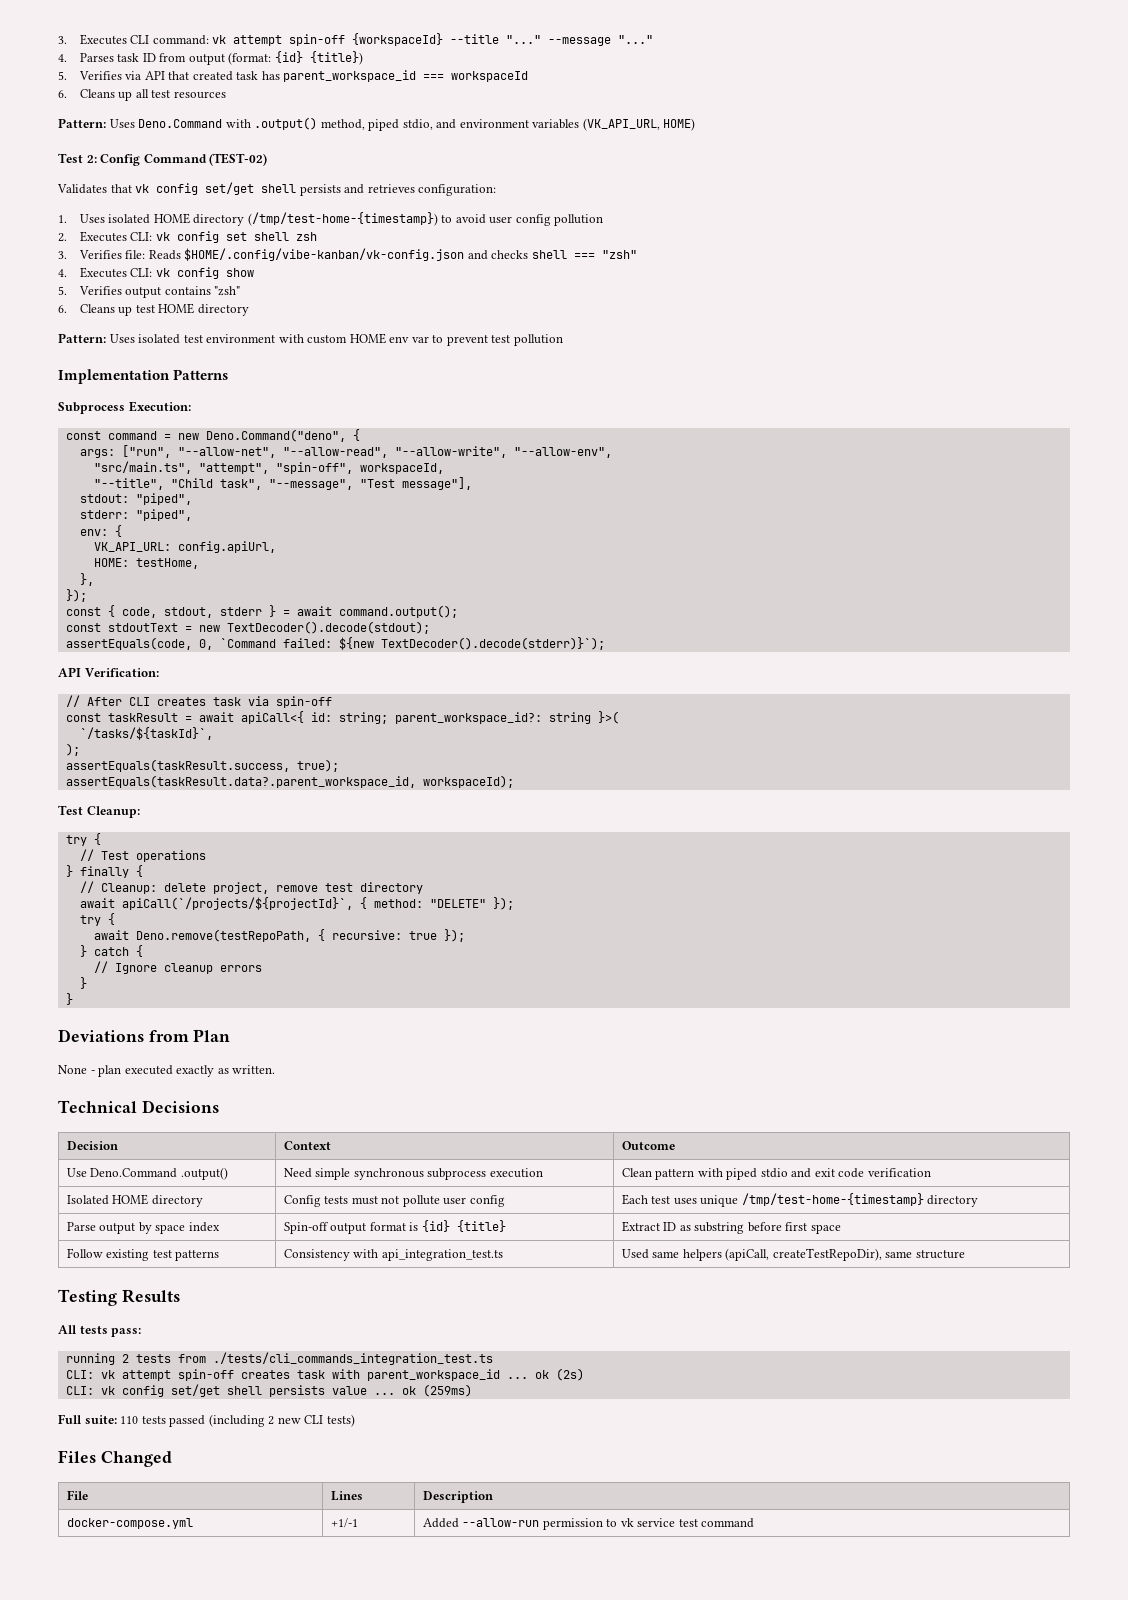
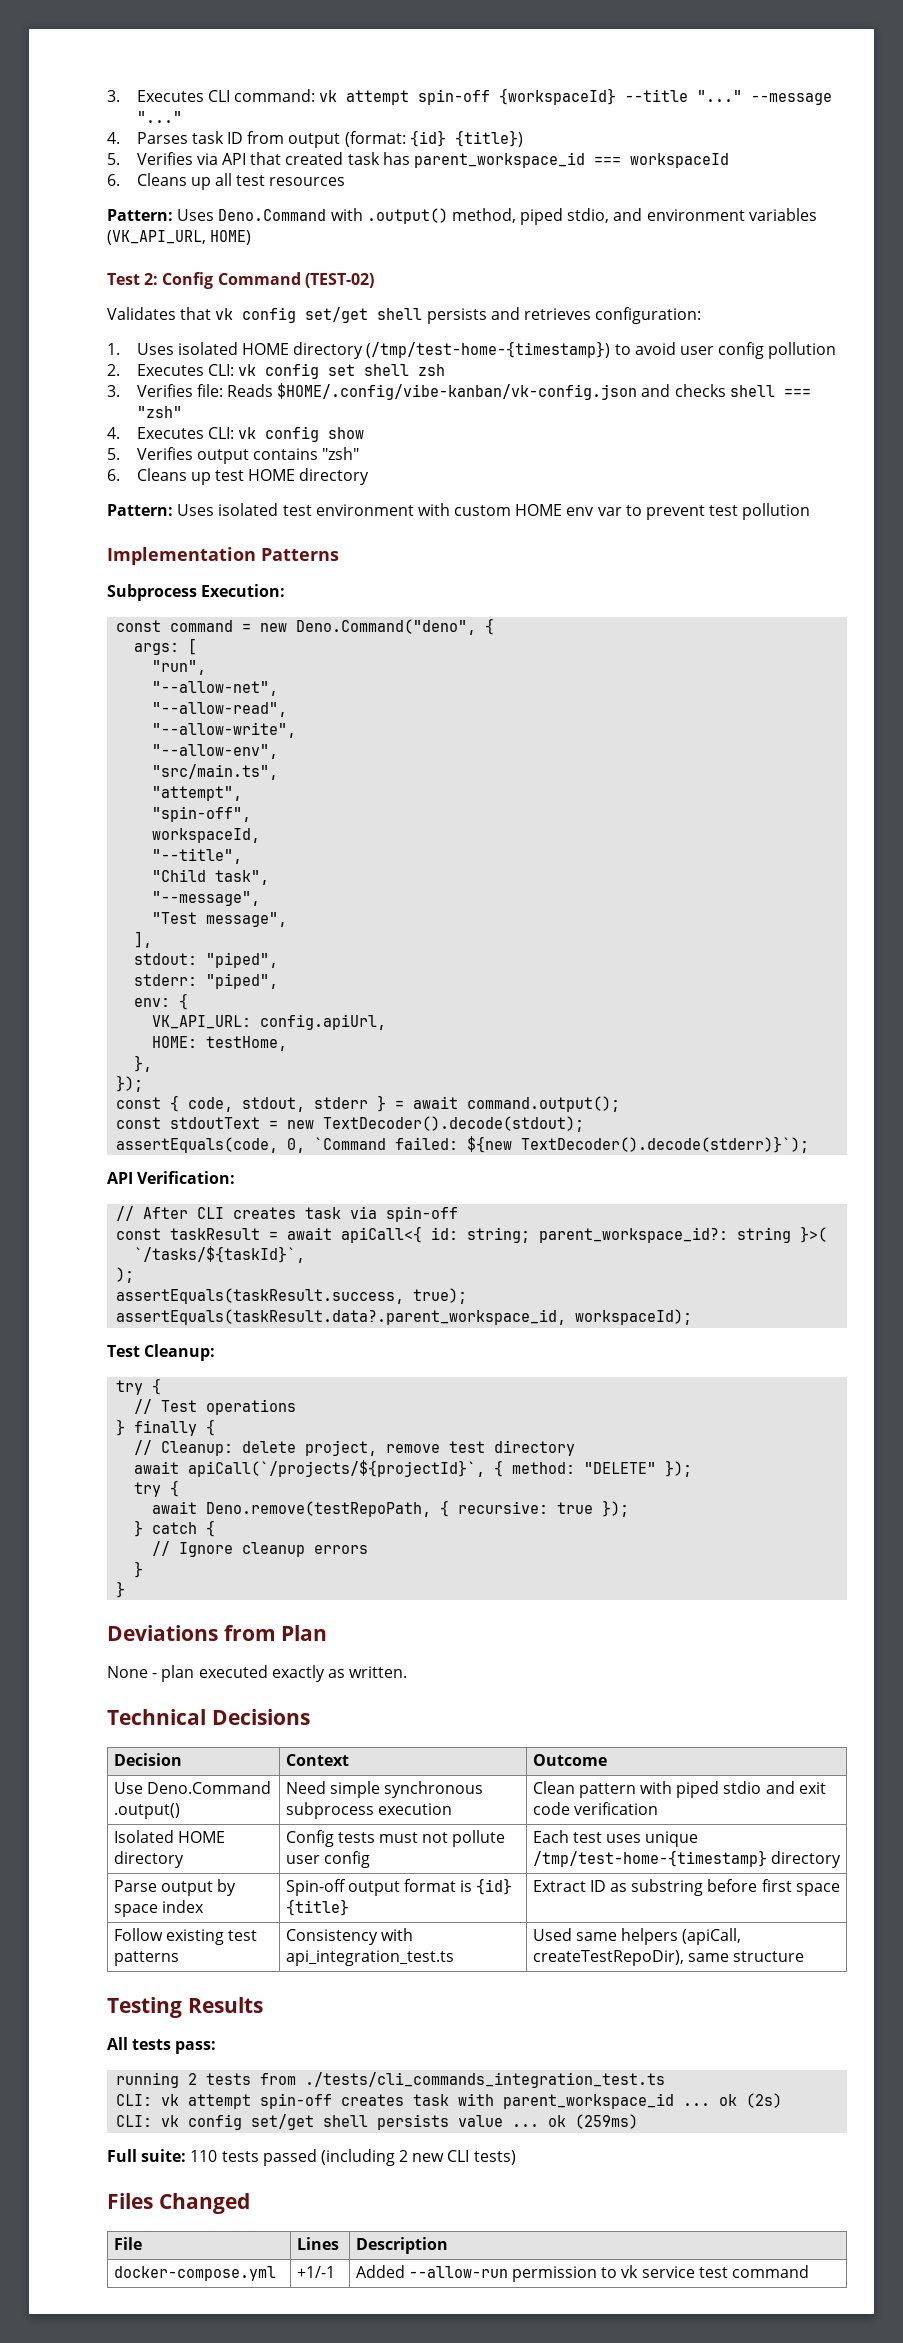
- args: ["run", "--allow-net", "--allow-read", "--allow-write", "--allow-env",
+ args: [
+ "run",
+ "--allow-net",
+ "--allow-read",
+ "--allow-write",
+ "--allow-env",
- "src/main.ts", "attempt", "spin-off", workspaceId,
+ "src/main.ts",
+ "attempt",
+ "spin-off",
+ workspaceId,
- "--title", "Child task", "--message", "Test message"],
+ "--title",
+ "Child task",
+ "--message",
+ "Test message",
+ ],

